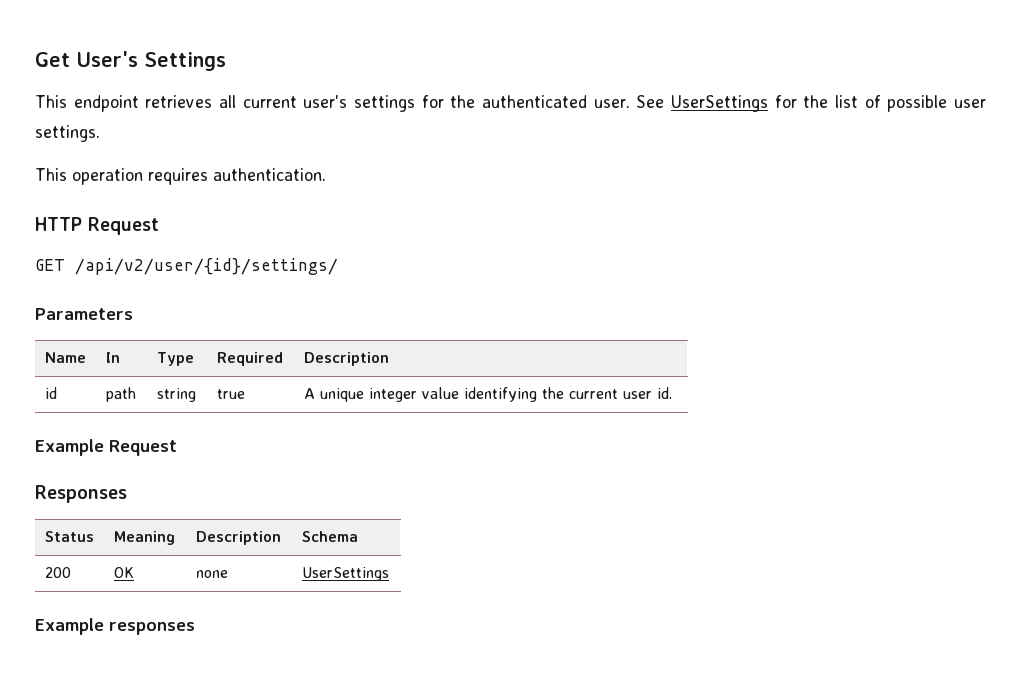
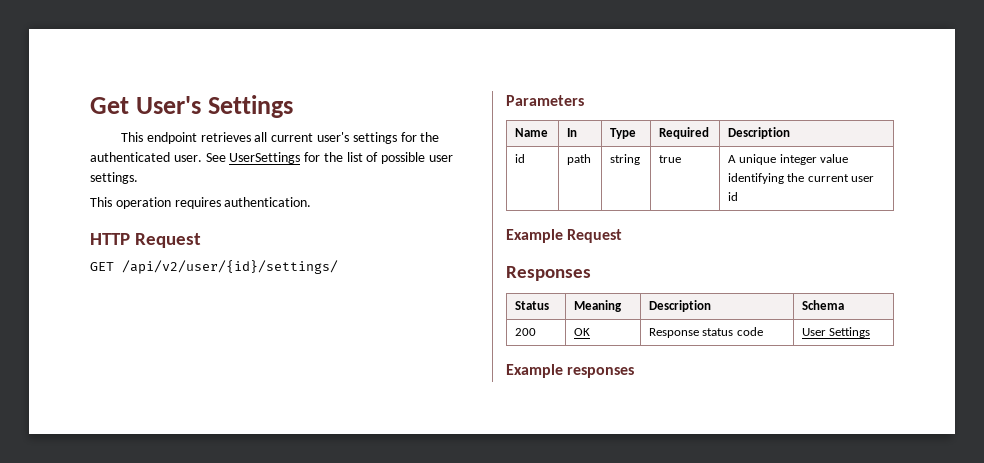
- id | path | string | true | A unique integer value identifying the current user id.
+ id | path | string | true | A unique integer value identifying the current user id
- 200 | OK | none | UserSettings
+ 200 | OK | Response status code | User Settings

